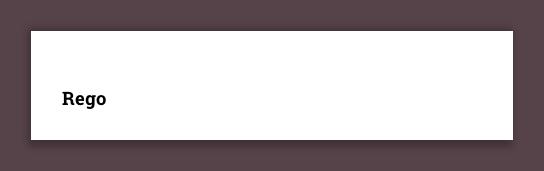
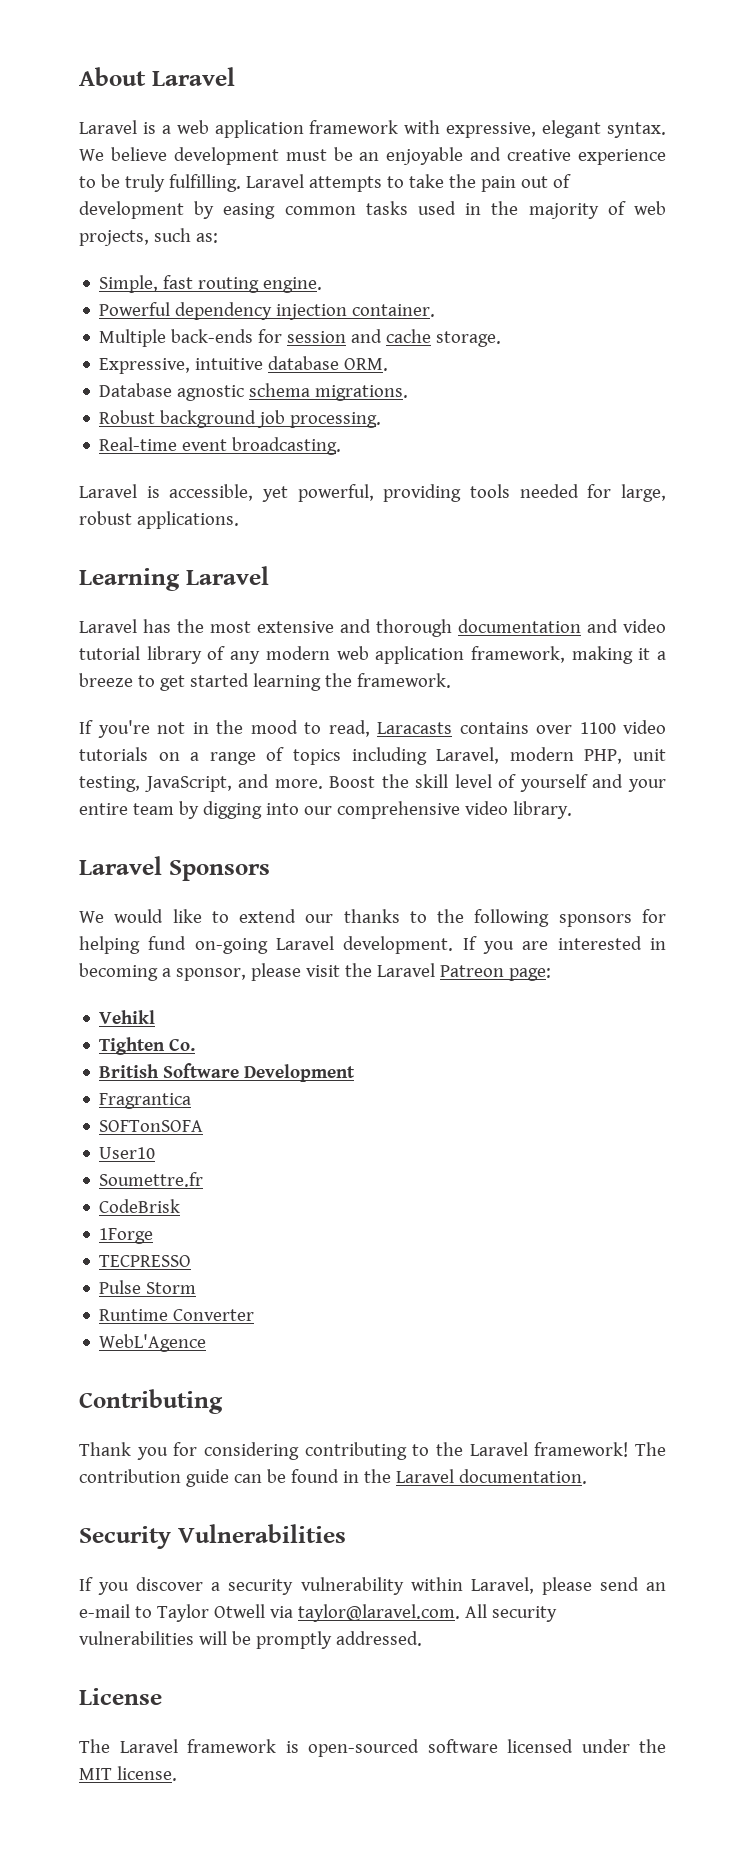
- Rego
+ About Laravel
+ Laravel is a web application framework with expressive, elegant syntax. We believe development must be an enjoyable and creative experience to be truly fulfilling. Laravel attempts to take the pain out of development by easing common tasks used in the majority of web projects, such as:
+ Simple, fast routing engine.
+ Powerful dependency injection container.
+ Multiple back-ends for session and cache storage.
+ Expressive, intuitive database ORM.
+ Database agnostic schema migrations.
+ Robust background job processing.
+ Real-time event broadcasting.
+ Laravel is accessible, yet powerful, providing tools needed for large, robust applications.
+ Learning Laravel
+ Laravel has the most extensive and thorough documentation and video tutorial library of any modern web application framework, making it a breeze to get started learning the framework.
+ If you're not in the mood to read, Laracasts contains over 1100 video tutorials on a range of topics including Laravel, modern PHP, unit testing, JavaScript, and more. Boost the skill level of yourself and your entire team by digging into our comprehensive video library.
+ Laravel Sponsors
+ We would like to extend our thanks to the following sponsors for helping fund on-going Laravel development. If you are interested in becoming a sponsor, please visit the Laravel Patreon page:
+ Vehikl
+ Tighten Co.
+ British Software Development
+ Fragrantica
+ SOFTonSOFA
+ User10
+ Soumettre.fr
+ CodeBrisk
+ 1Forge
+ TECPRESSO
+ Pulse Storm
+ Runtime Converter
+ WebL'Agence
+ Contributing
+ Thank you for considering contributing to the Laravel framework! The contribution guide can be found in the Laravel documentation.
+ Security Vulnerabilities
+ If you discover a security vulnerability within Laravel, please send an e-mail to Taylor Otwell via taylor@laravel.com. All security vulnerabilities will be promptly addressed.
+ License
+ The Laravel framework is open-sourced software licensed under the MIT license.

